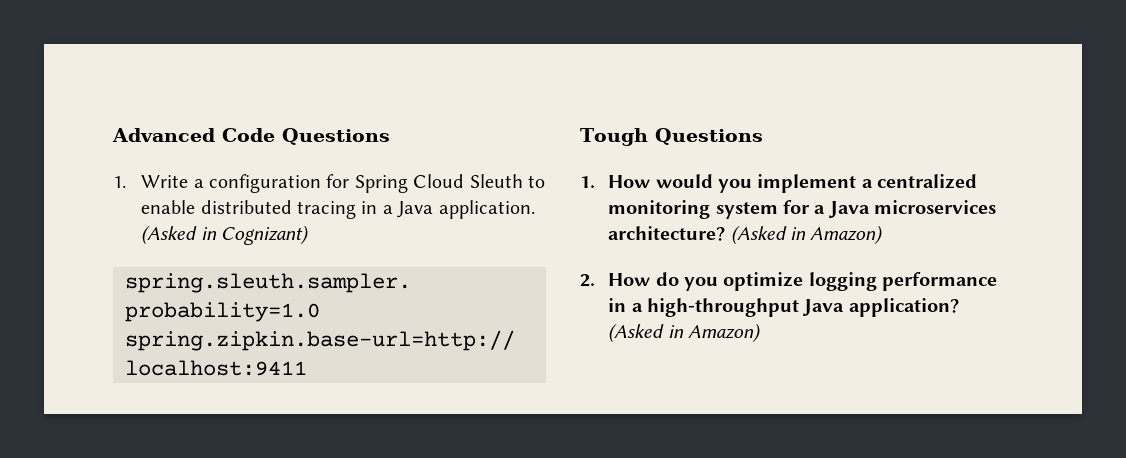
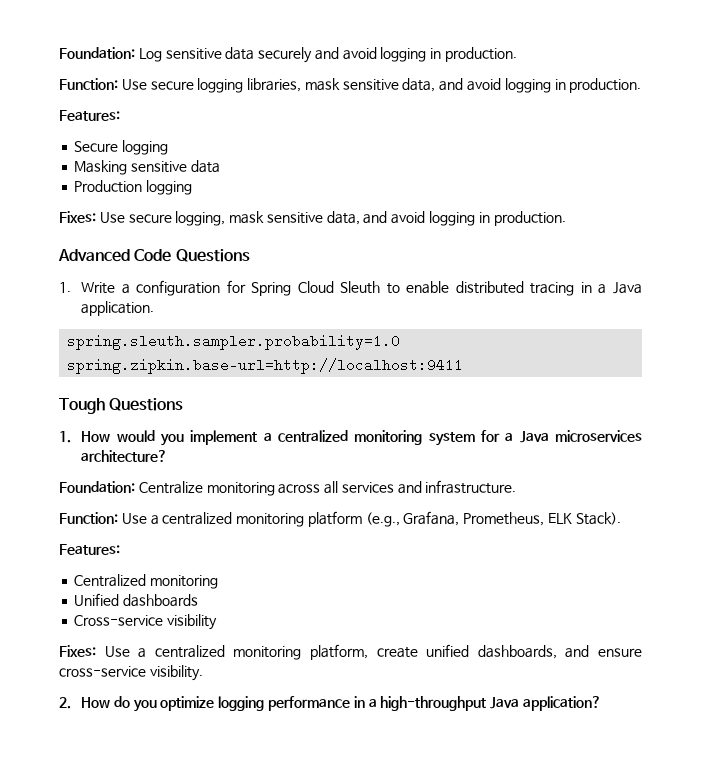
+ Foundation: Log sensitive data securely and avoid logging in production.
+ Function: Use secure logging libraries, mask sensitive data, and avoid logging in production.
+ Features:
+ Secure logging
+ Masking sensitive data
+ Production logging
+ Fixes: Use secure logging, mask sensitive data, and avoid logging in production.
- (Asked in Cognizant)
- 1. How would you implement a centralized monitoring system for a Java microservices architecture? (Asked in Amazon)
+ 1. How would you implement a centralized monitoring system for a Java microservices architecture?
+ Foundation: Centralize monitoring across all services and infrastructure.
+ Function: Use a centralized monitoring platform (e.g., Grafana, Prometheus, ELK Stack).
+ Features:
+ Centralized monitoring
+ Unified dashboards
+ Cross-service visibility
+ Fixes: Use a centralized monitoring platform, create unified dashboards, and ensure cross-service visibility.
- 2. How do you optimize logging performance in a high-throughput Java application? (Asked in Amazon)
+ 2. How do you optimize logging performance in a high-throughput Java application?

